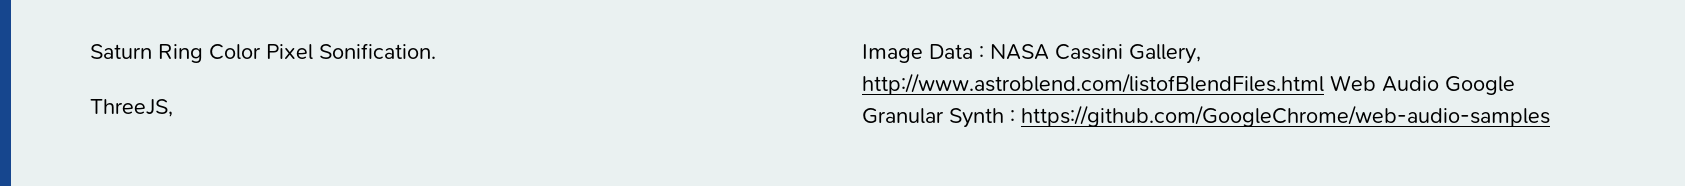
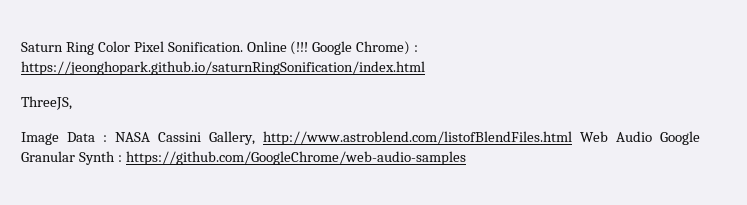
+ Online (!!! Google Chrome) : https://jeonghopark.github.io/saturnRingSonification/index.html

